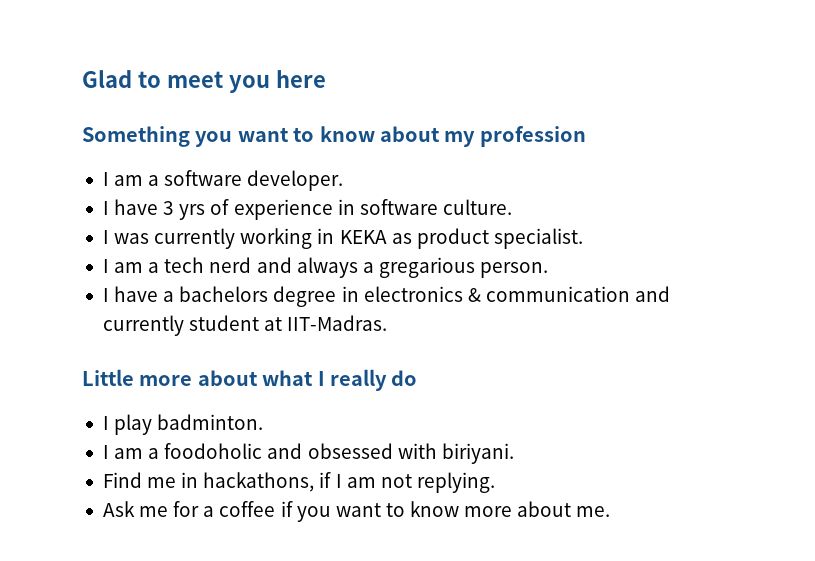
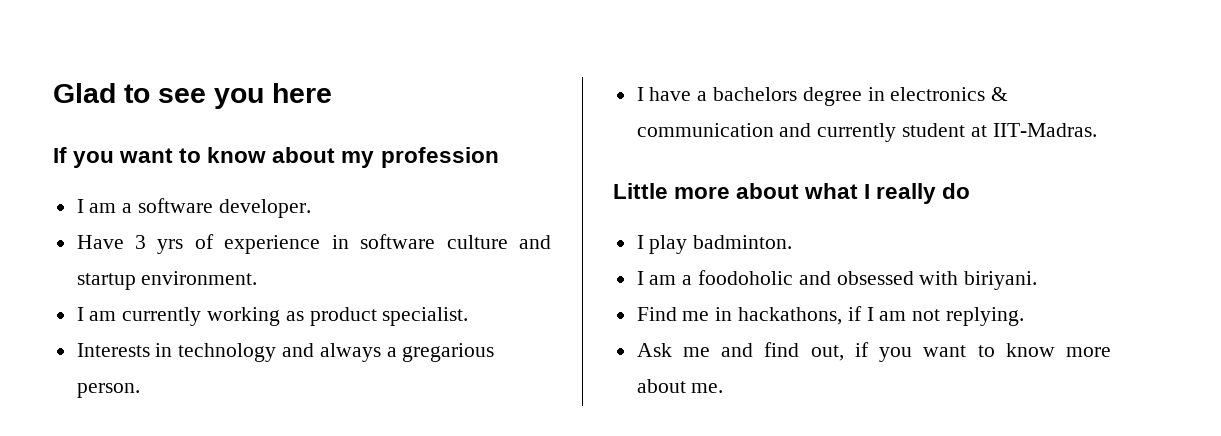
- Glad to meet you here
+ Glad to see you here
- Something you want to know about my profession
+ If you want to know about my profession
- I have 3 yrs of experience in software culture.
- I was currently working in KEKA as product specialist.
+ Have 3 yrs of experience in software culture and startup environment.
+ I am currently working as product specialist.
- I am a tech nerd and always a gregarious person.
+ Interests in technology and always a gregarious person.
- Ask me for a coffee if you want to know more about me.
+ Ask me and find out, if you want to know more about me.

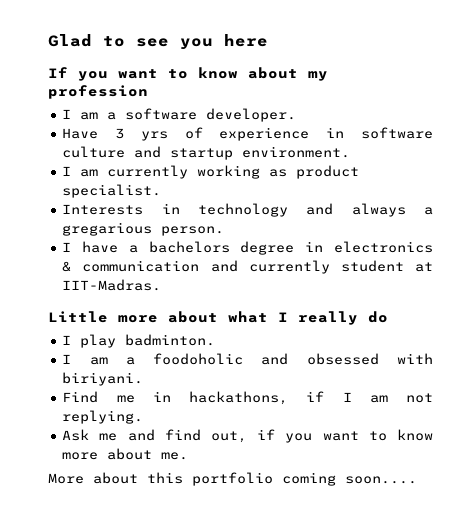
+ More about this portfolio coming soon....

